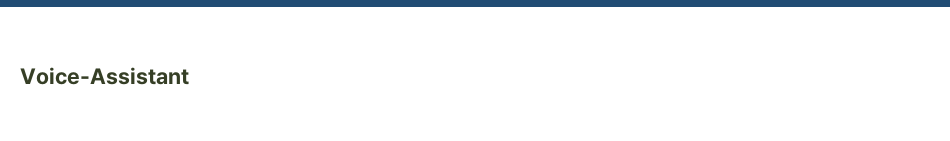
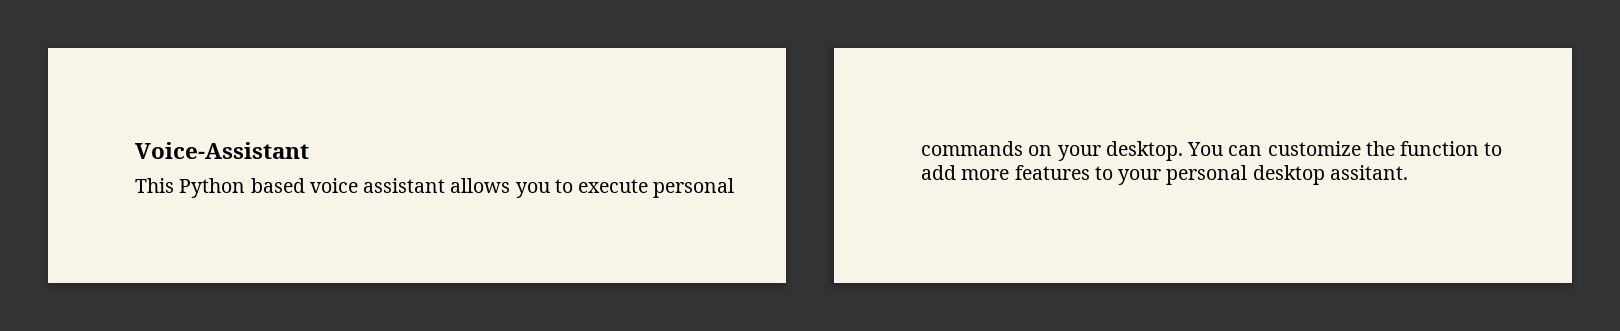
+ This Python based voice assistant allows you to execute personal commands on your desktop. You can customize the function to add more features to your personal desktop assitant.

